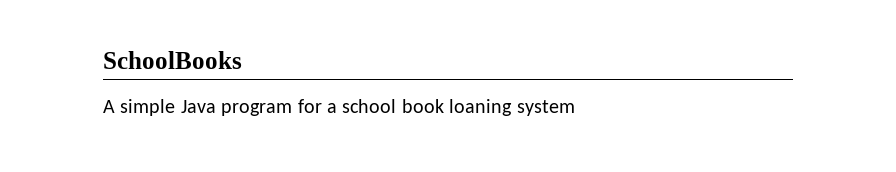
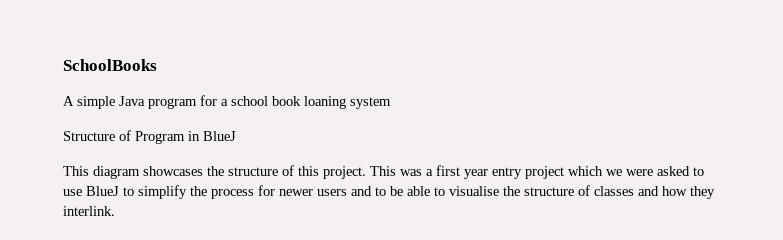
+ Structure of Program in BlueJ
+ This diagram showcases the structure of this project. This was a first year entry project which we were asked to use BlueJ to simplify the process for newer users and to be able to visualise the structure of classes and how they interlink.

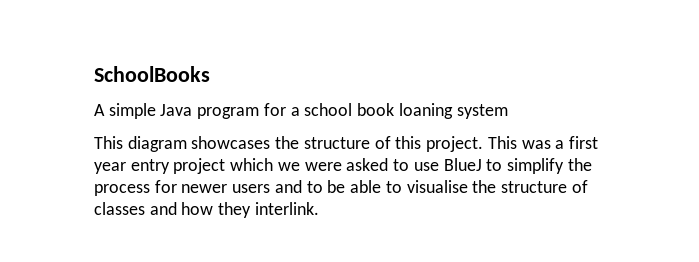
- Structure of Program in BlueJ

